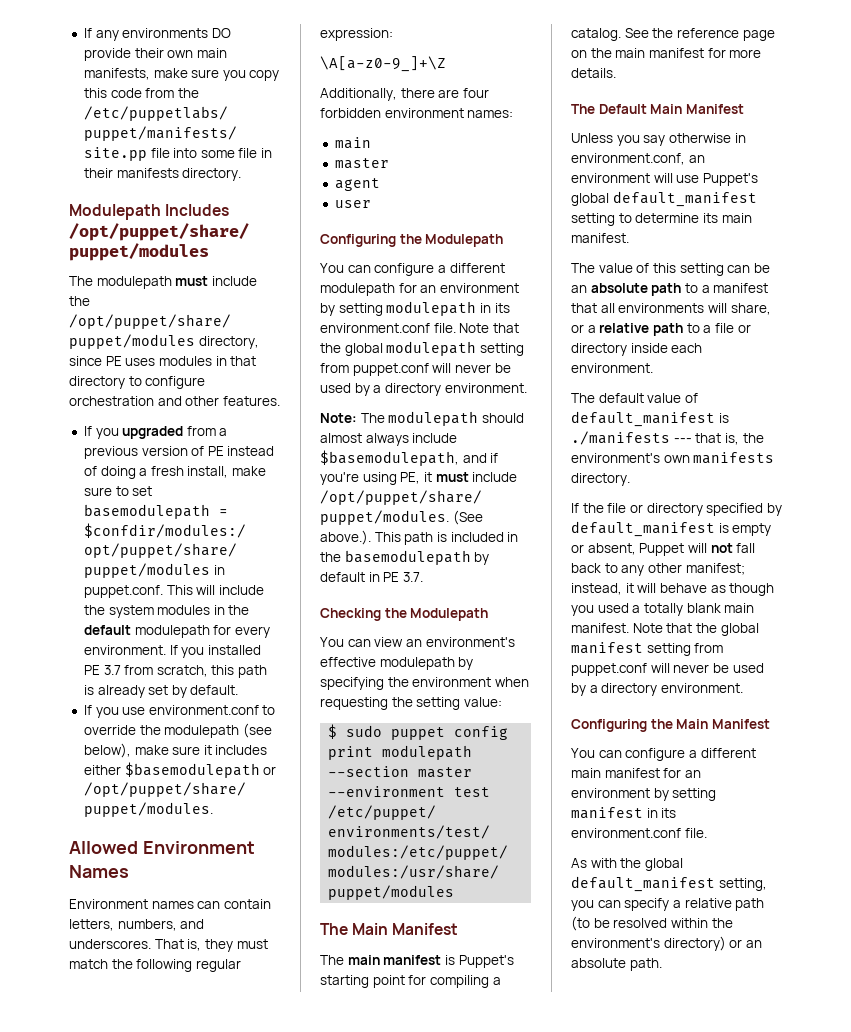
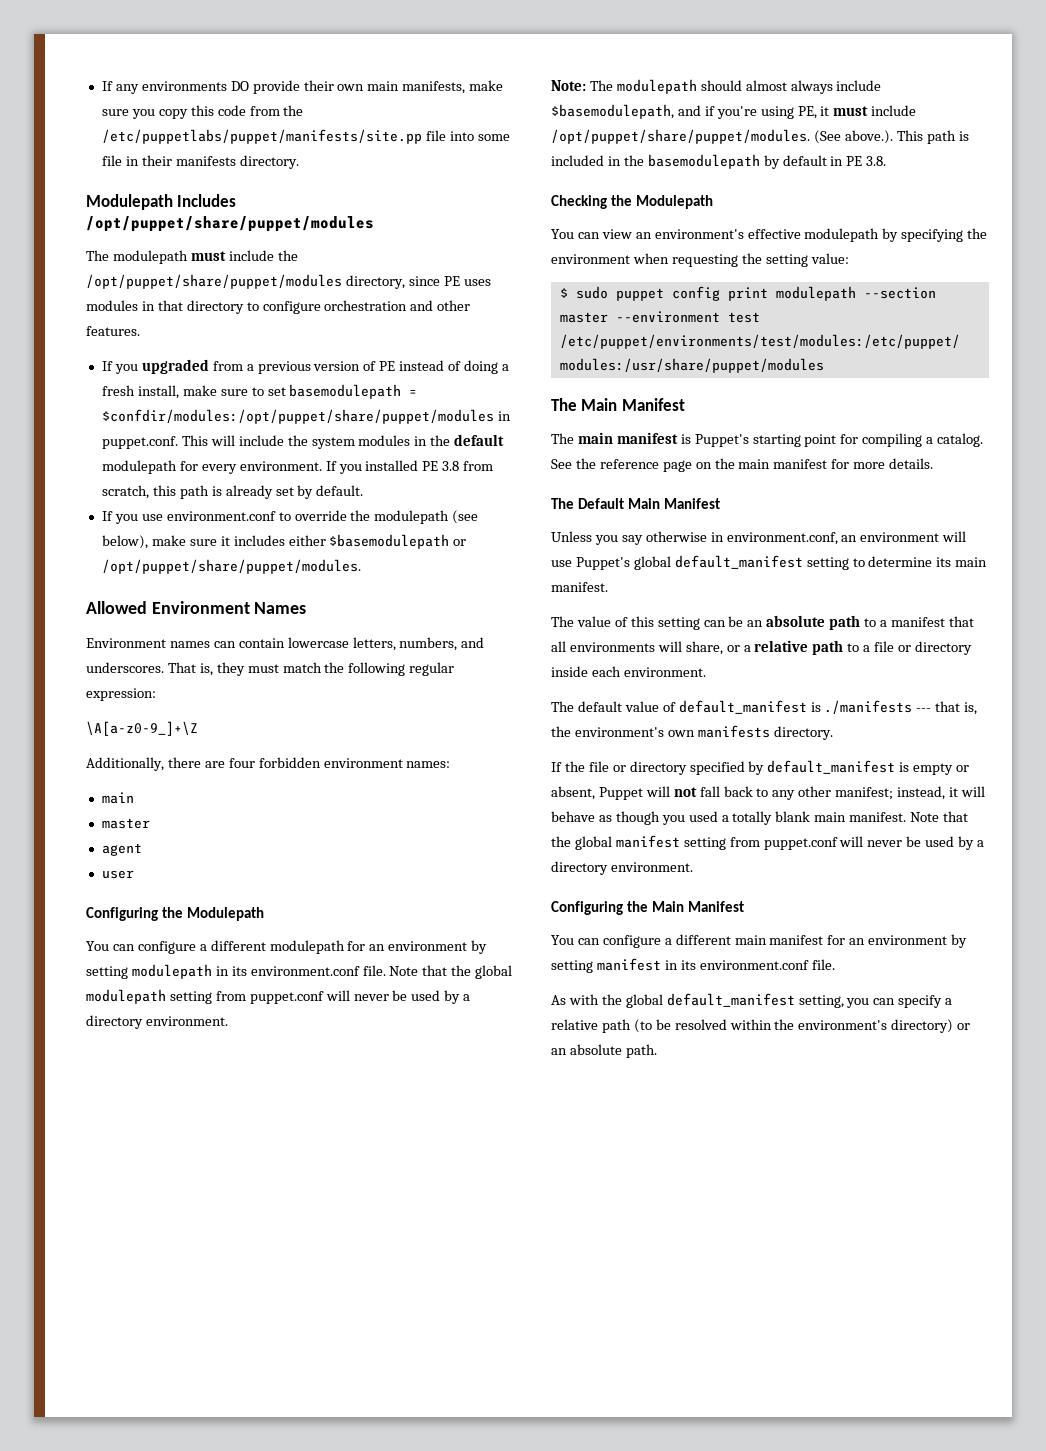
- If you installed PE 3.7 from scratch, this path is already set by default.
+ If you installed PE 3.8 from scratch, this path is already set by default.
- Environment names can contain letters, numbers, and underscores.
+ Environment names can contain lowercase letters, numbers, and underscores.
- (See above.). This path is included in the basemodulepath by default in PE 3.7.
+ (See above.). This path is included in the basemodulepath by default in PE 3.8.

